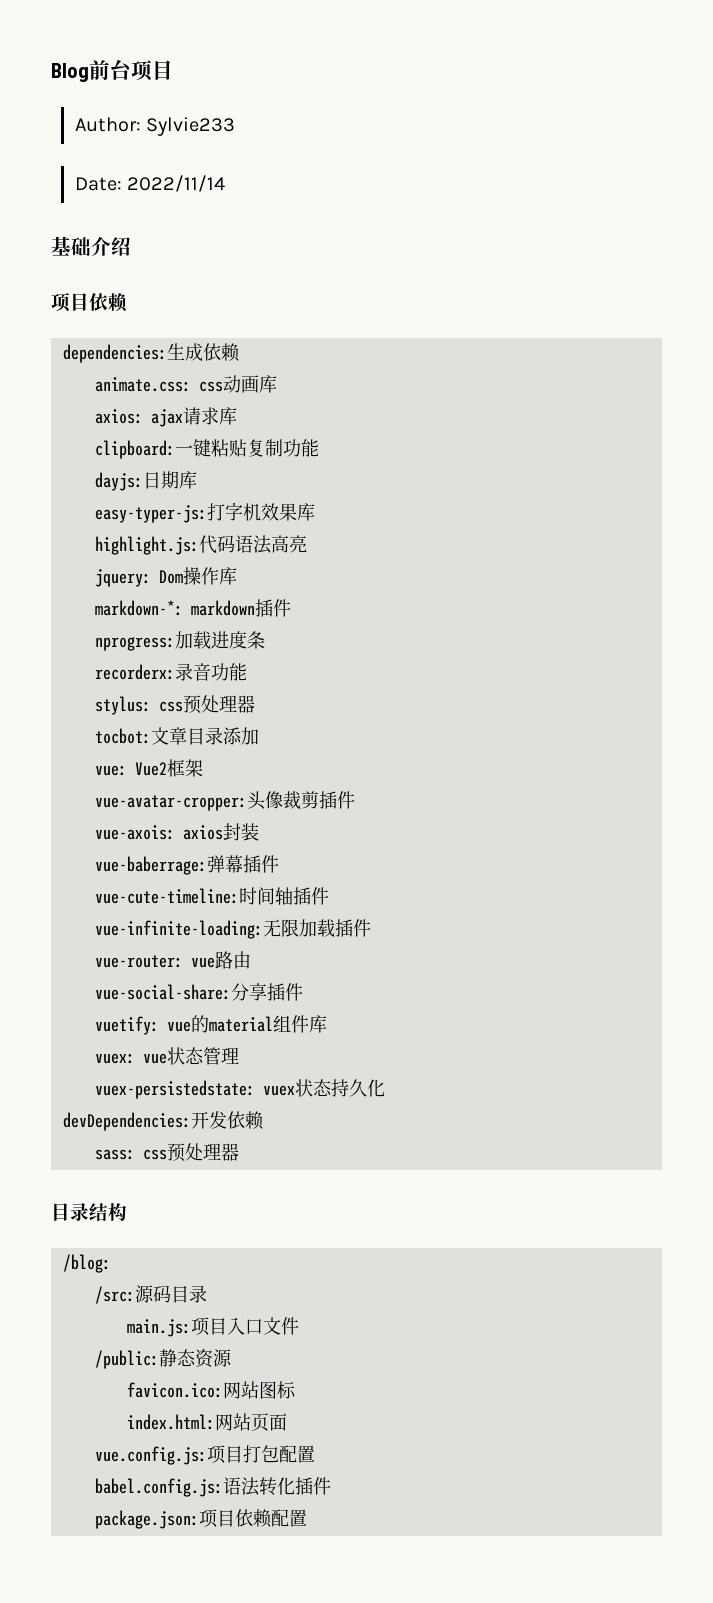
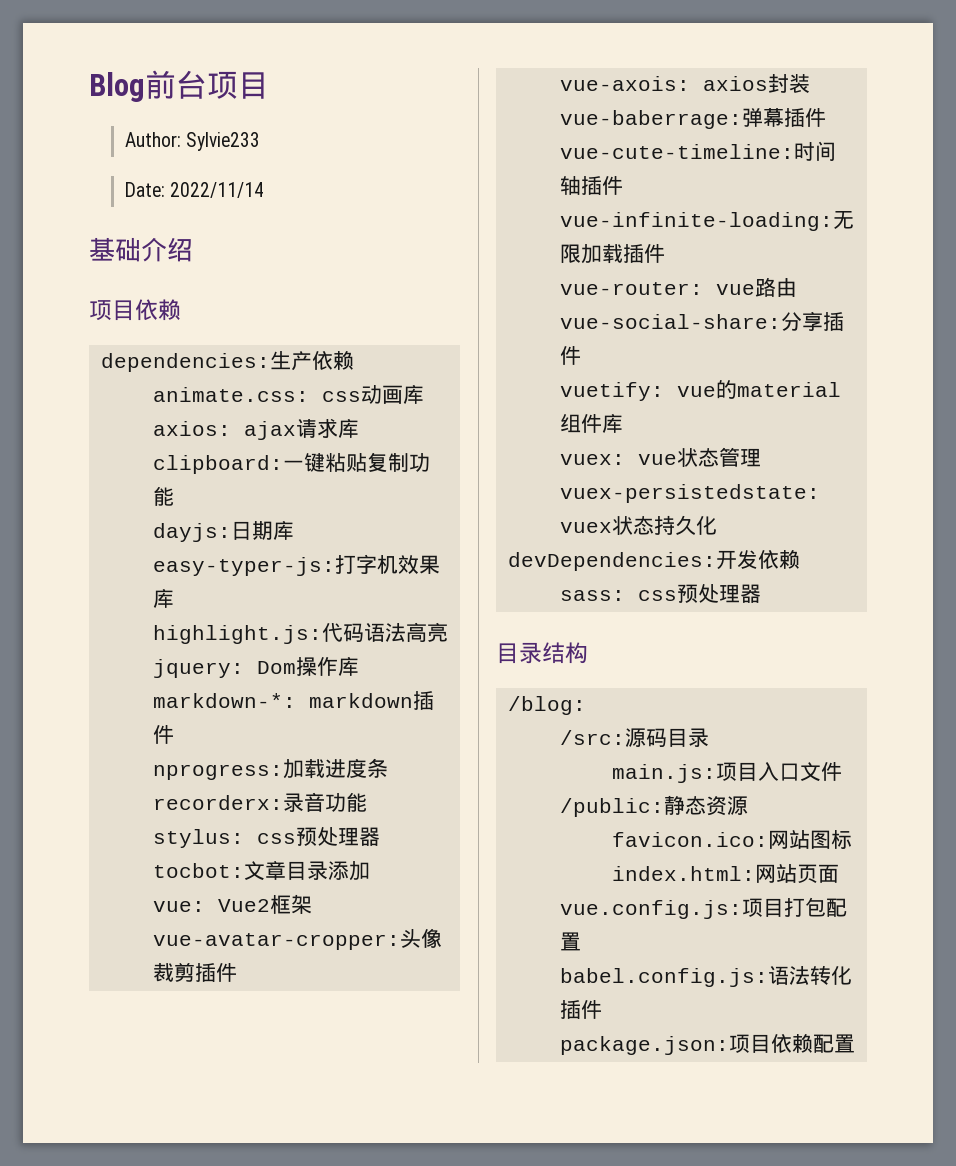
- dependencies:生成依赖
+ dependencies:生产依赖

